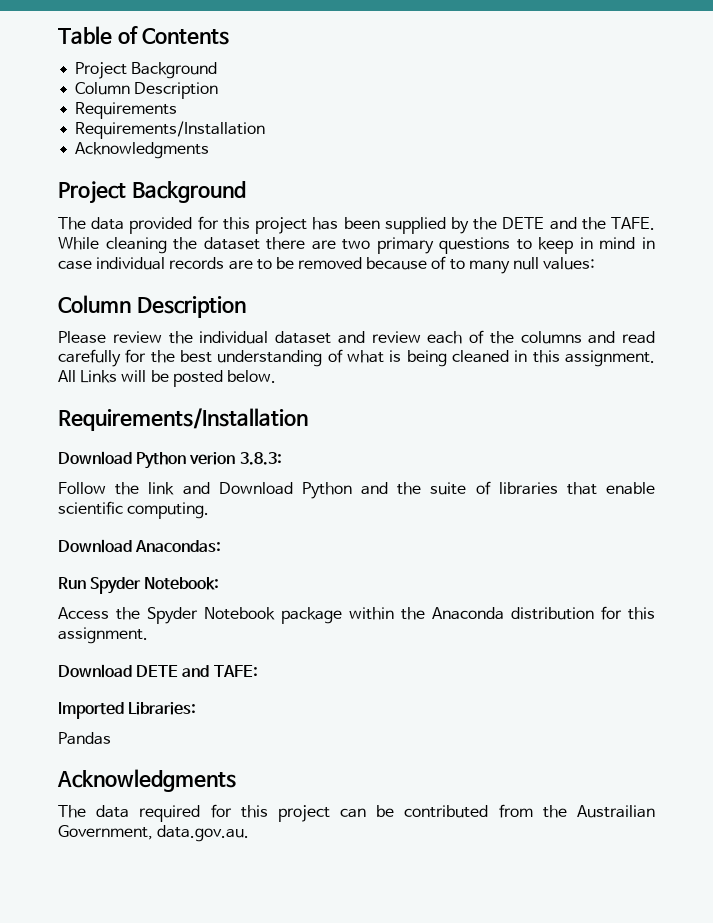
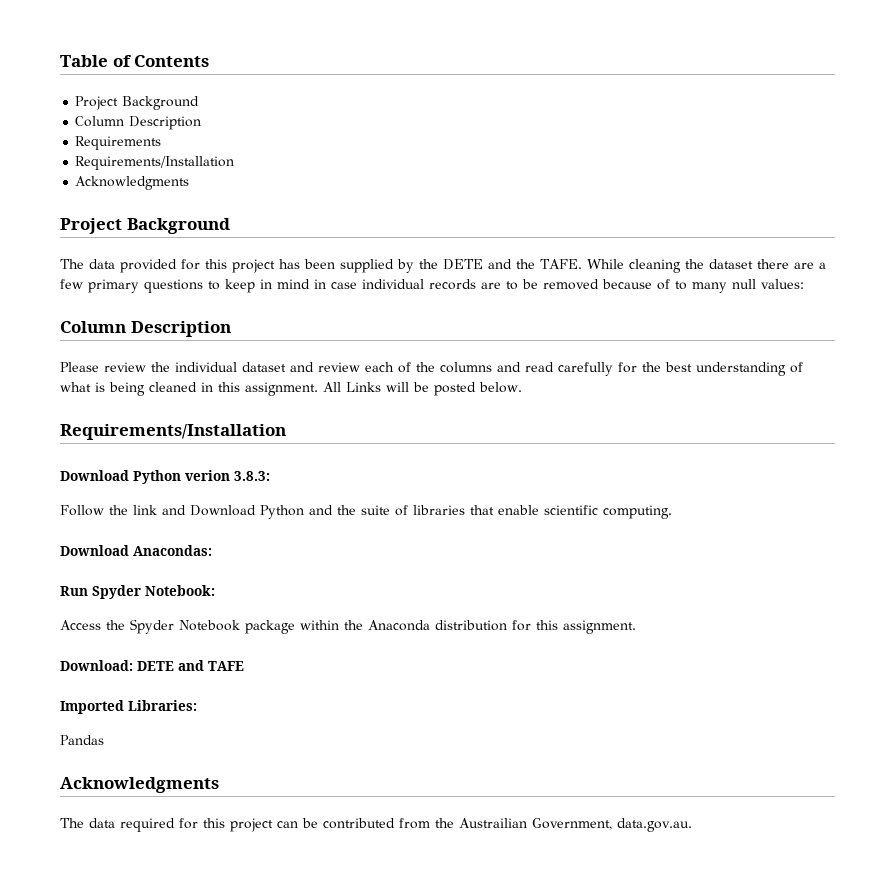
- While cleaning the dataset there are two primary questions to keep in mind in case individual records are to be removed because of to many null values:
+ While cleaning the dataset there are a few primary questions to keep in mind in case individual records are to be removed because of to many null values:
- Download DETE and TAFE:
+ Download: DETE and TAFE

